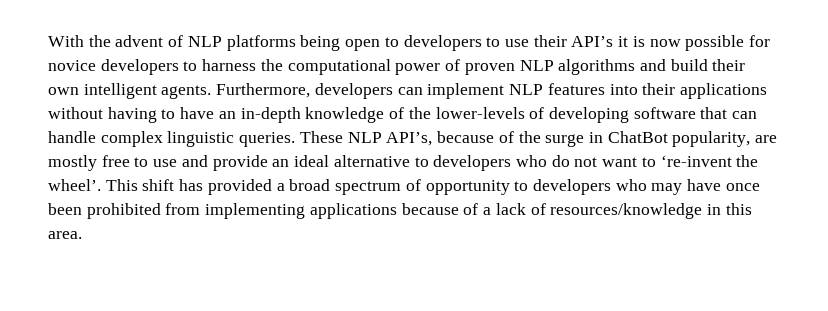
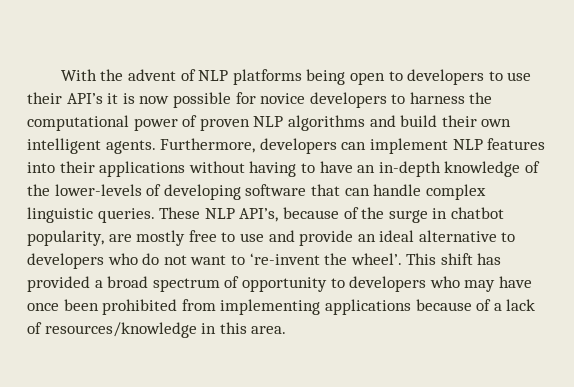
- These NLP API’s, because of the surge in ChatBot popularity, are mostly free to use and provide an ideal alternative to developers who do not want to ‘re-invent the wheel’.
+ These NLP API’s, because of the surge in chatbot popularity, are mostly free to use and provide an ideal alternative to developers who do not want to ‘re-invent the wheel’.

